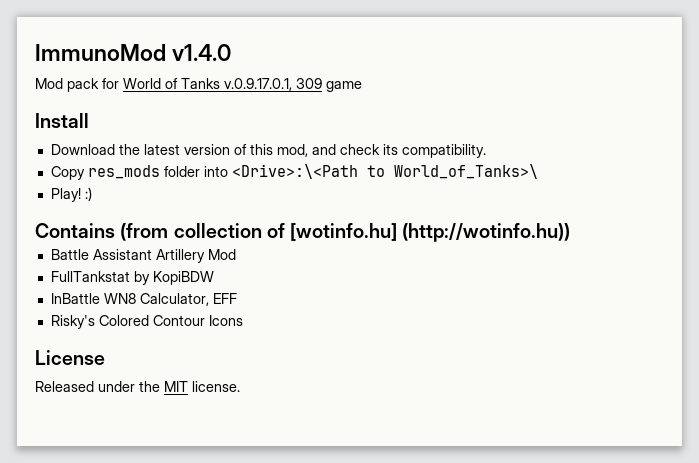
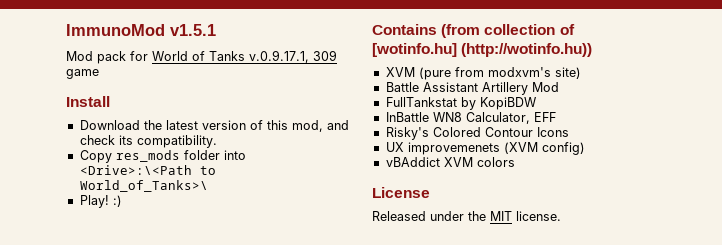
- ImmunoMod v1.4.0
+ ImmunoMod v1.5.1
- Mod pack for World of Tanks v.0.9.17.0.1, 309 game
+ Mod pack for World of Tanks v.0.9.17.1, 309 game
+ XVM (pure from modxvm's site)
+ UX improvemenets (XVM config)
+ vBAddict XVM colors

